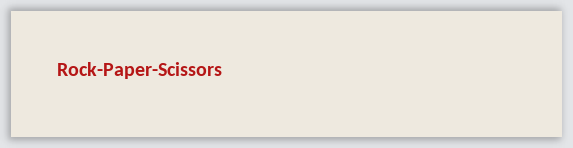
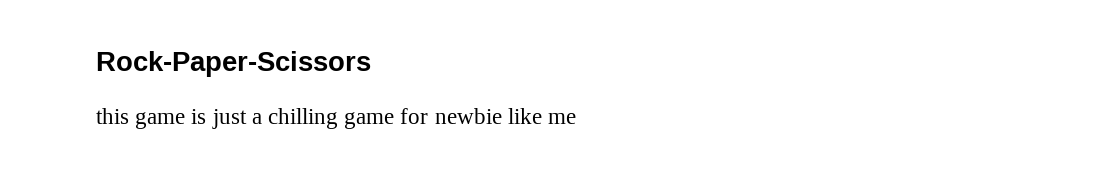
+ this game is just a chilling game for newbie like me

